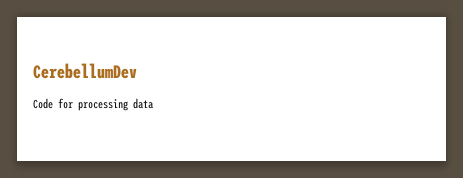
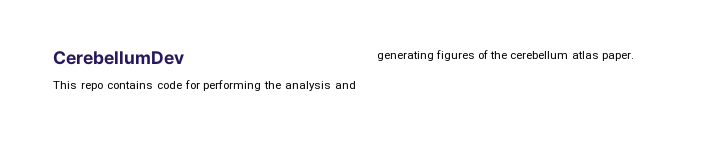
- Code for processing data
+ This repo contains code for performing the analysis and generating figures of the cerebellum atlas paper.

